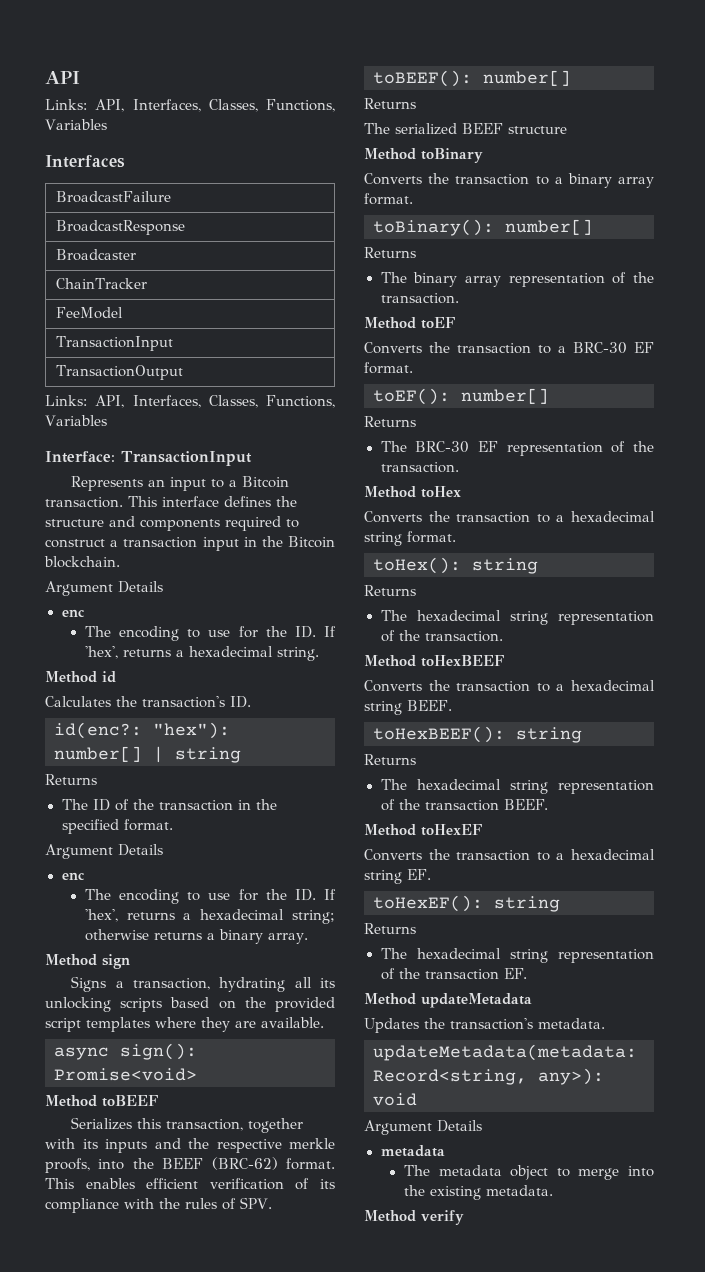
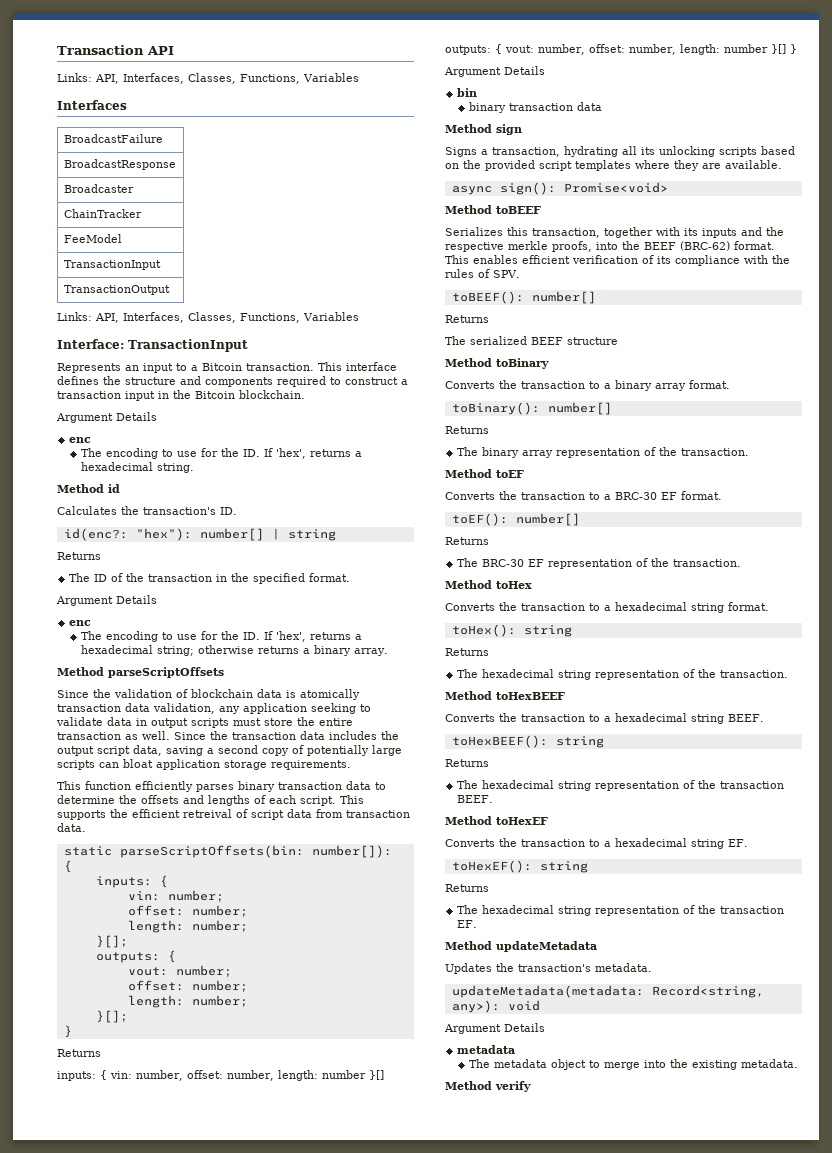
- API
+ Transaction API
+ Method parseScriptOffsets
+ Since the validation of blockchain data is atomically transaction data validation, any application seeking to validate data in output scripts must store the entire transaction as well. Since the transaction data includes the output script data, saving a second copy of potentially large scripts can bloat application storage requirements.
+ This function efficiently parses binary transaction data to determine the offsets and lengths of each script. This supports the efficient retreival of script data from transaction data.
+ static parseScriptOffsets(bin: number[]): {
+ inputs: {
+ vin: number;
+ offset: number;
+ length: number;
+ }[];
+ outputs: {
+ vout: number;
+ offset: number;
+ length: number;
+ }[];
+ }
+ Returns
+ inputs: { vin: number, offset: number, length: number }[] outputs: { vout: number, offset: number, length: number }[] }
+ Argument Details
+ bin
+ binary transaction data

